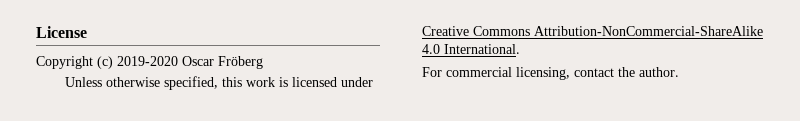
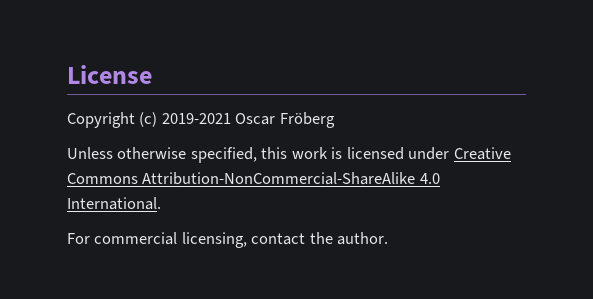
- Copyright (c) 2019-2020 Oscar Fröberg
+ Copyright (c) 2019-2021 Oscar Fröberg

